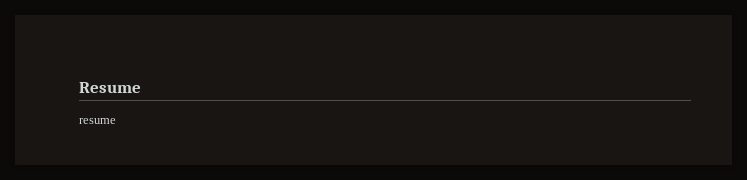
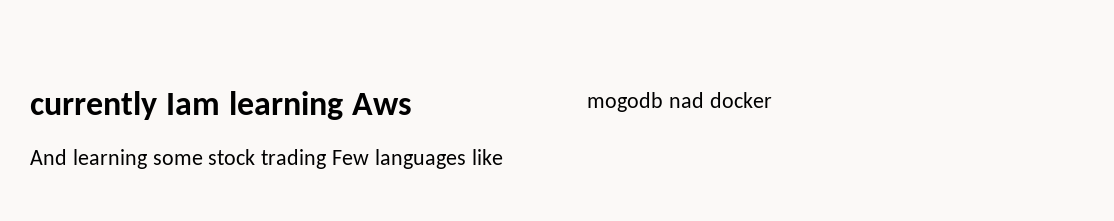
- Resume
- resume
+ currently Iam learning Aws
+ And learning some stock trading Few languages like mogodb nad docker

